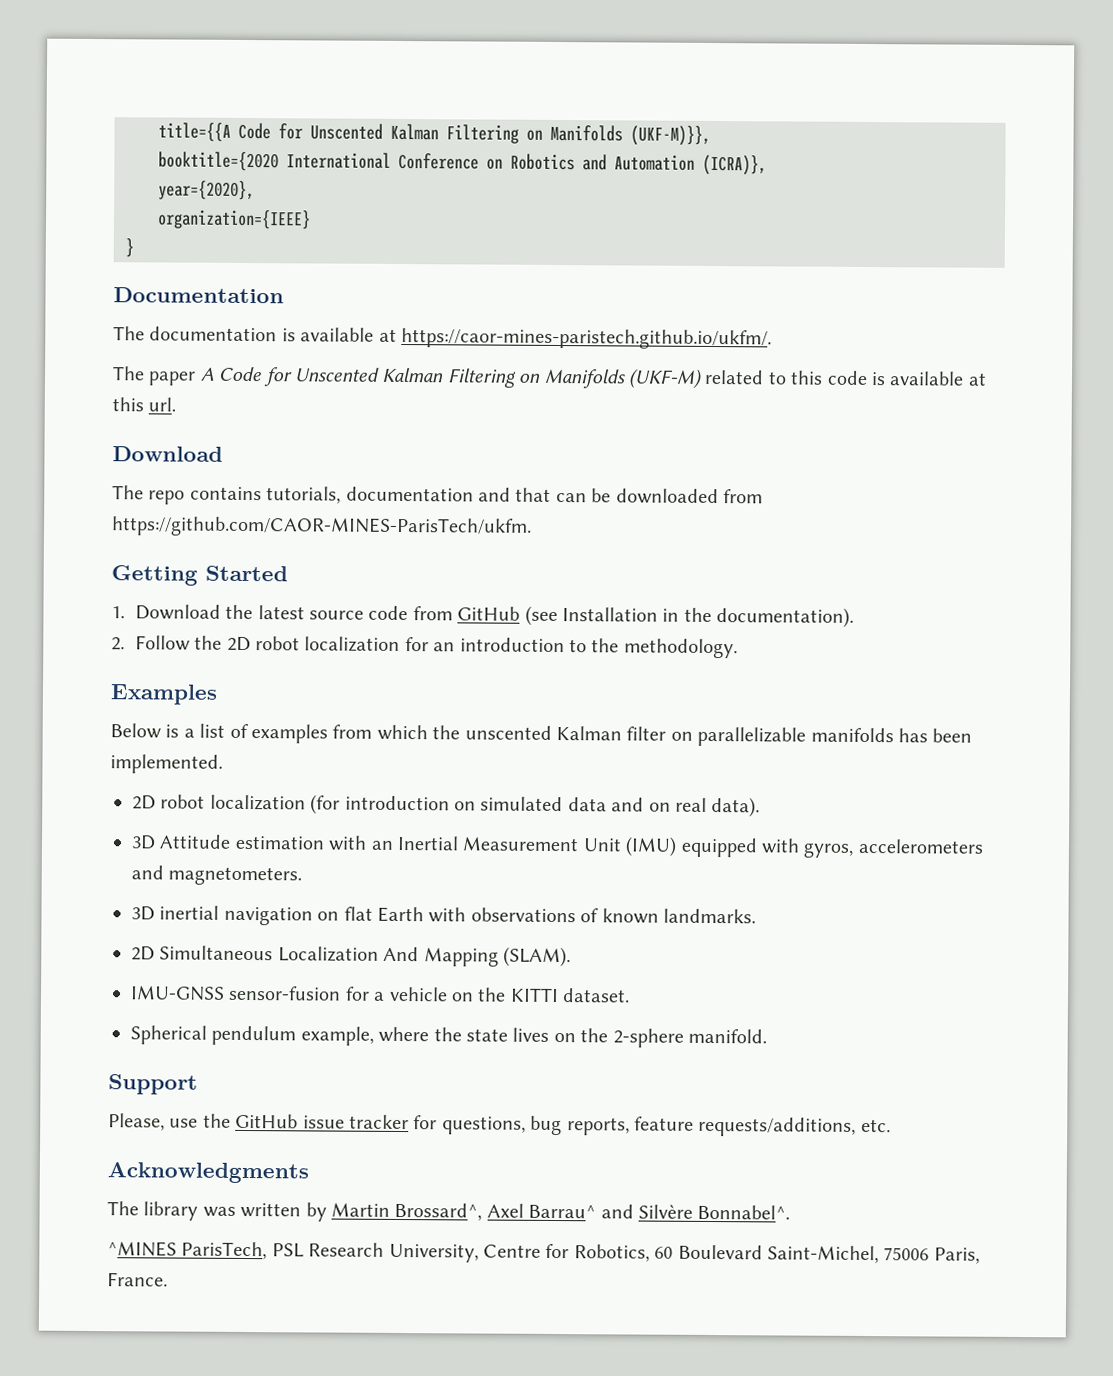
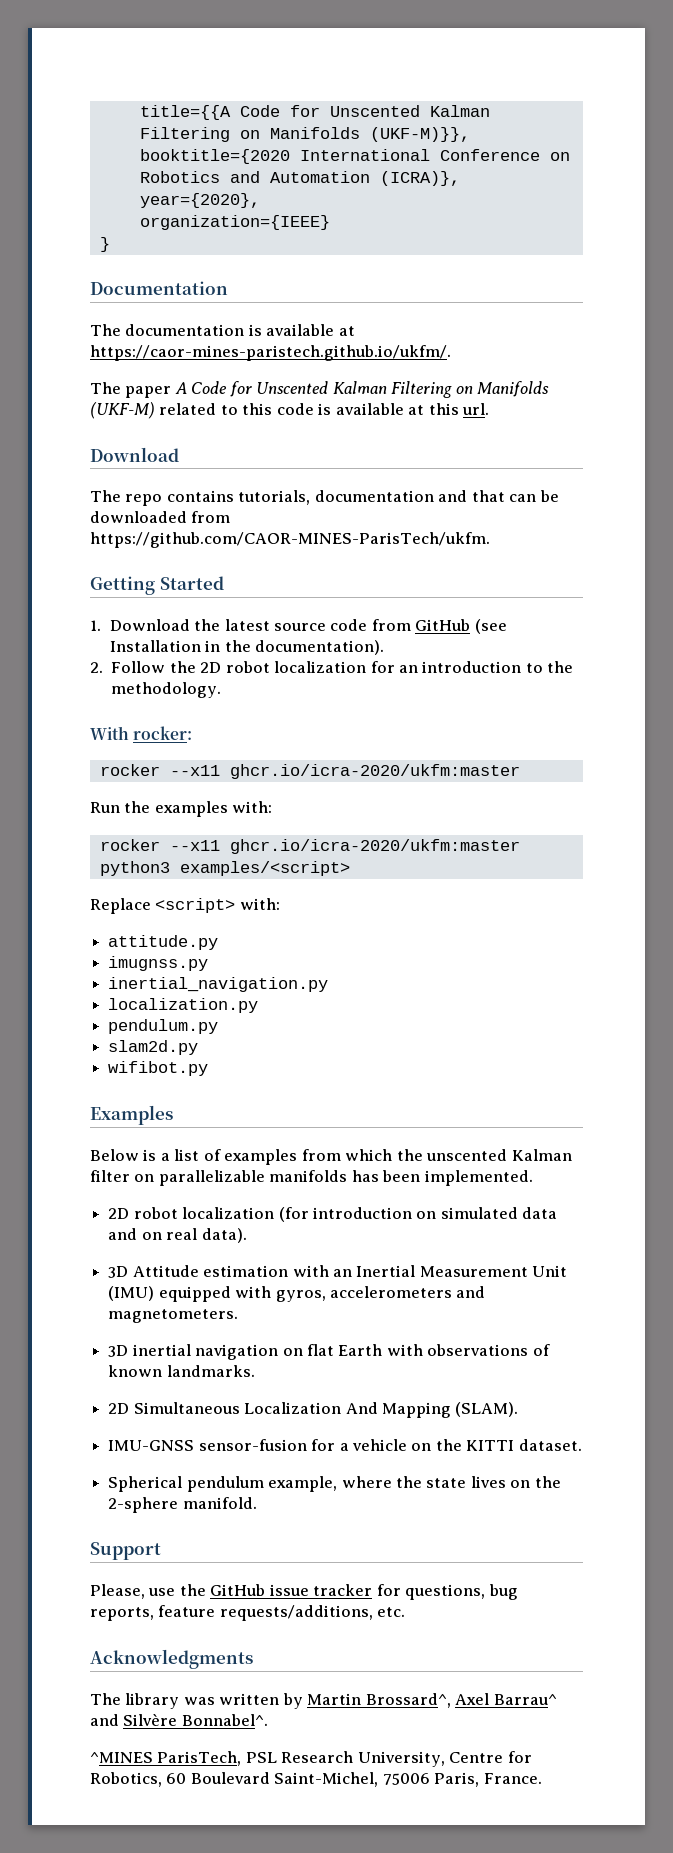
+ With rocker:
+ rocker --x11 ghcr.io/icra-2020/ukfm:master
+ Run the examples with:
+ rocker --x11 ghcr.io/icra-2020/ukfm:master python3 examples/<script>
+ Replace <script> with:
+ attitude.py
+ imugnss.py
+ inertial_navigation.py
+ localization.py
+ pendulum.py
+ slam2d.py
+ wifibot.py

